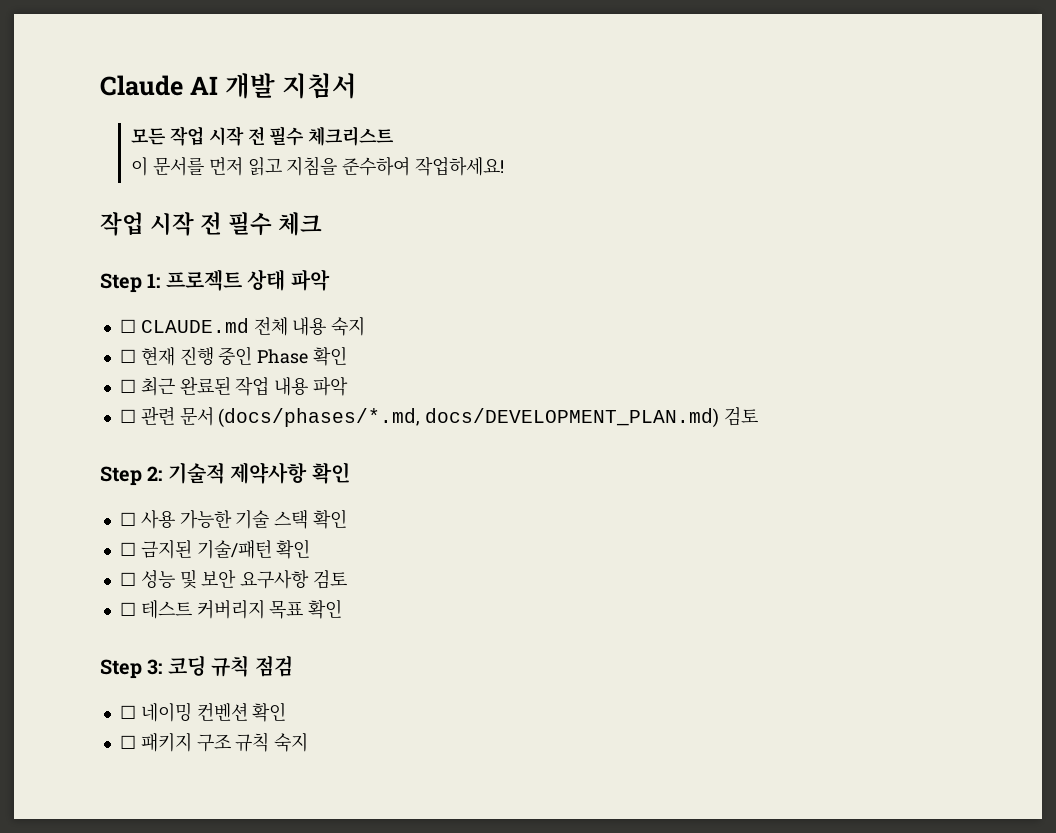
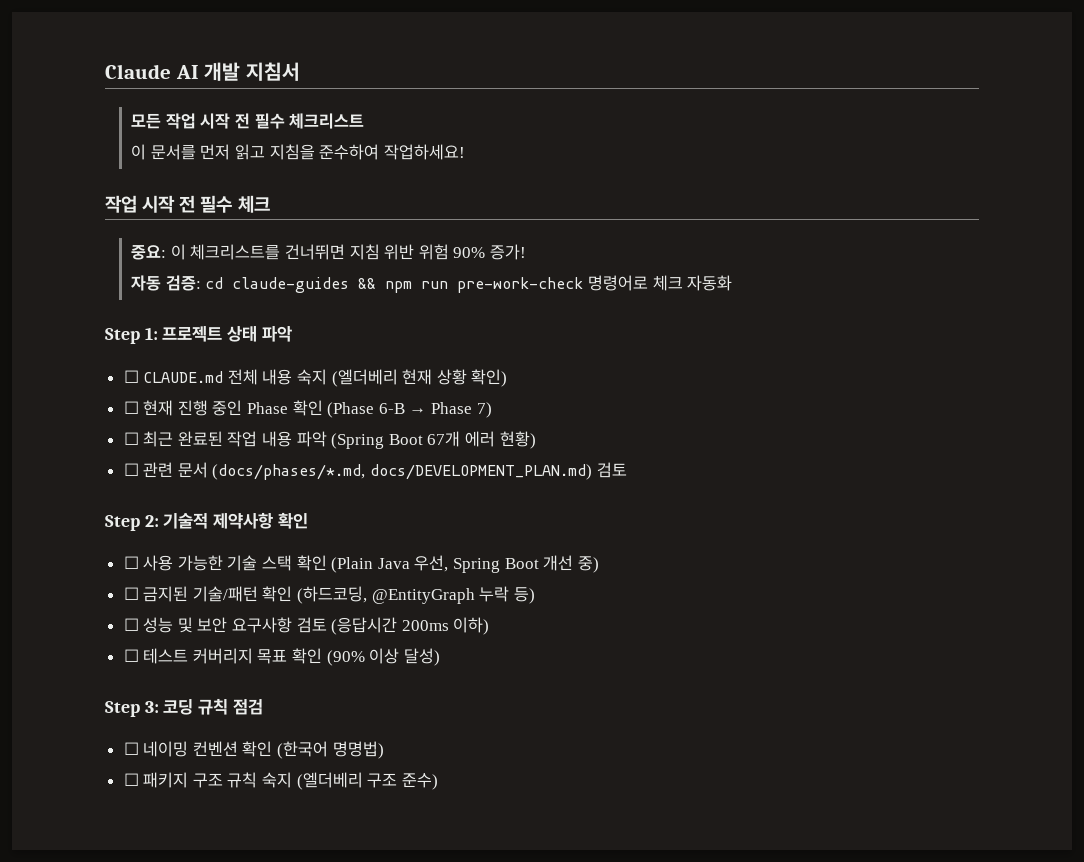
+ 중요: 이 체크리스트를 건너뛰면 지침 위반 위험 90% 증가!
+ 자동 검증: cd claude-guides && npm run pre-work-check 명령어로 체크 자동화
- ☐ CLAUDE.md 전체 내용 숙지
+ ☐ CLAUDE.md 전체 내용 숙지 (엘더베리 현재 상황 확인)
- ☐ 현재 진행 중인 Phase 확인
+ ☐ 현재 진행 중인 Phase 확인 (Phase 6-B → Phase 7)
- ☐ 최근 완료된 작업 내용 파악
+ ☐ 최근 완료된 작업 내용 파악 (Spring Boot 67개 에러 현황)
- ☐ 사용 가능한 기술 스택 확인
+ ☐ 사용 가능한 기술 스택 확인 (Plain Java 우선, Spring Boot 개선 중)
- ☐ 금지된 기술/패턴 확인
+ ☐ 금지된 기술/패턴 확인 (하드코딩, @EntityGraph 누락 등)
- ☐ 성능 및 보안 요구사항 검토
+ ☐ 성능 및 보안 요구사항 검토 (응답시간 200ms 이하)
- ☐ 테스트 커버리지 목표 확인
+ ☐ 테스트 커버리지 목표 확인 (90% 이상 달성)
- ☐ 네이밍 컨벤션 확인
+ ☐ 네이밍 컨벤션 확인 (한국어 명명법)
- ☐ 패키지 구조 규칙 숙지
+ ☐ 패키지 구조 규칙 숙지 (엘더베리 구조 준수)

